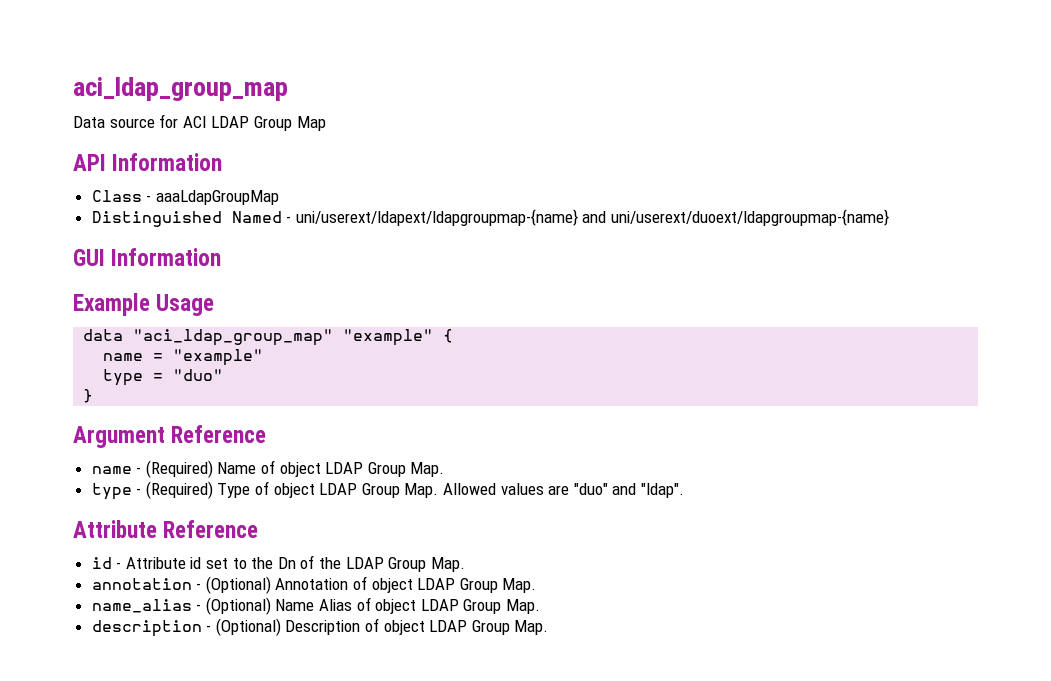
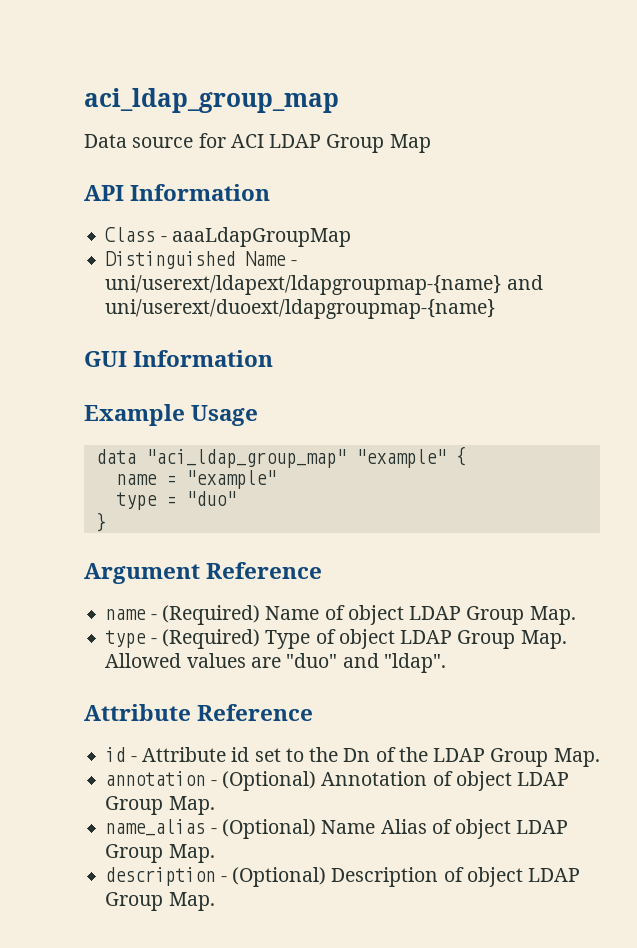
- Distinguished Named - uni/userext/ldapext/ldapgroupmap-{name} and uni/userext/duoext/ldapgroupmap-{name}
+ Distinguished Name - uni/userext/ldapext/ldapgroupmap-{name} and uni/userext/duoext/ldapgroupmap-{name}

